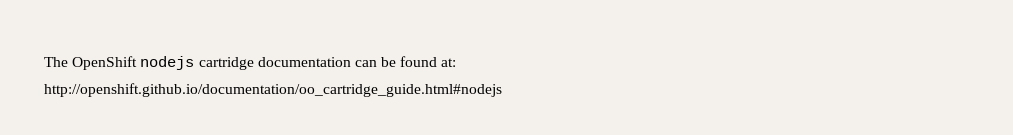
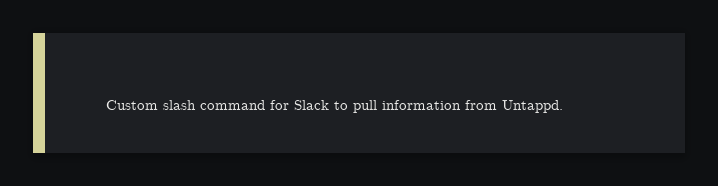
- The OpenShift nodejs cartridge documentation can be found at:
- http://openshift.github.io/documentation/oo_cartridge_guide.html#nodejs
+ Custom slash command for Slack to pull information from Untappd.

